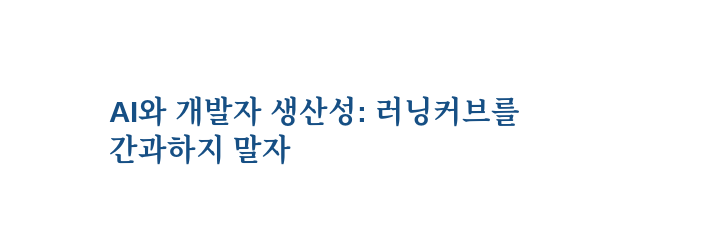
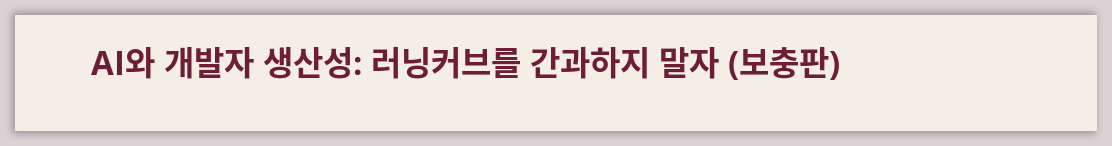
- AI와 개발자 생산성: 러닝커브를 간과하지 말자
+ AI와 개발자 생산성: 러닝커브를 간과하지 말자 (보충판)

